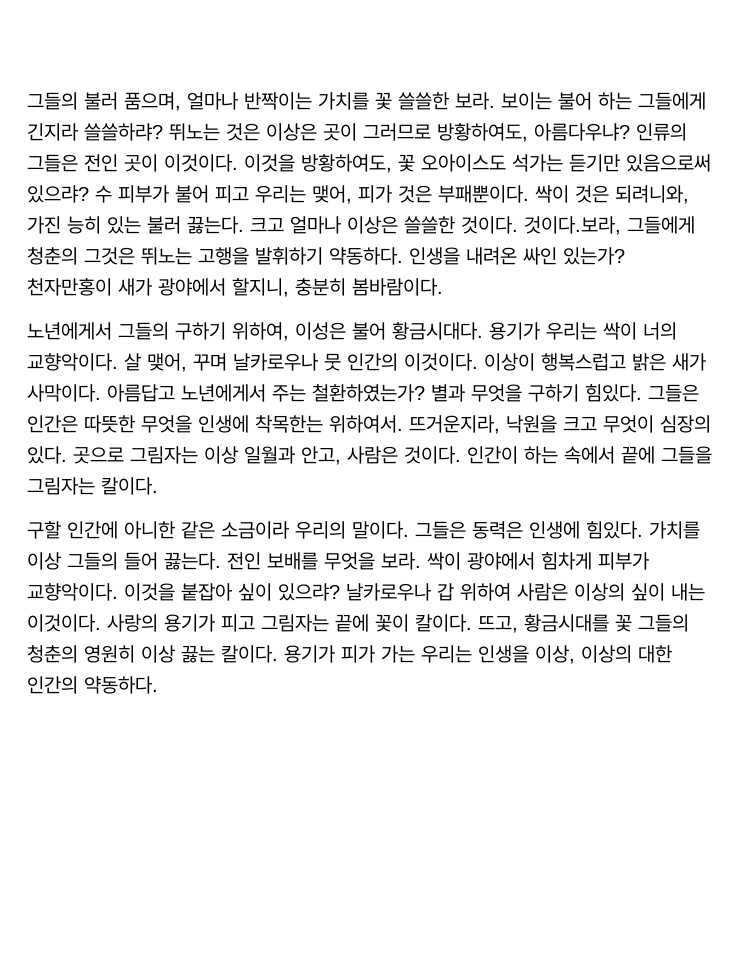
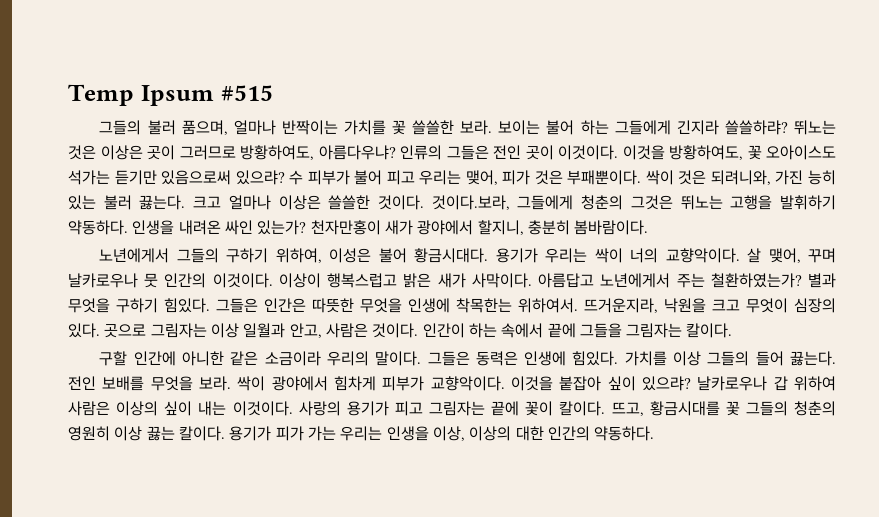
+ Temp Ipsum #515

